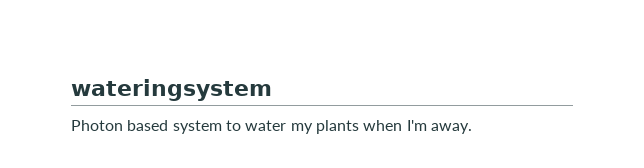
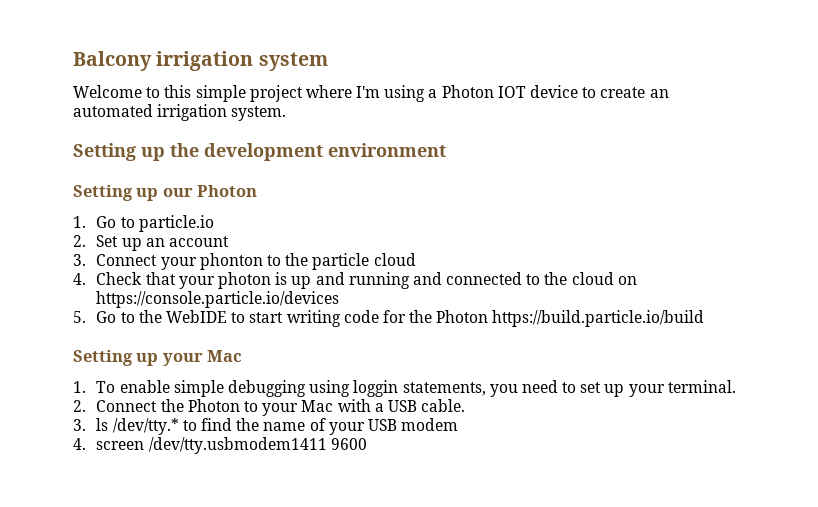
- wateringsystem
- Photon based system to water my plants when I'm away.
+ Balcony irrigation system
+ Welcome to this simple project where I'm using a Photon IOT device to create an automated irrigation system.
+ Setting up the development environment
+ Setting up our Photon
+ 1. Go to particle.io
+ 2. Set up an account
+ 3. Connect your phonton to the particle cloud
+ 4. Check that your photon is up and running and connected to the cloud on https://console.particle.io/devices
+ 5. Go to the WebIDE to start writing code for the Photon https://build.particle.io/build
+ Setting up your Mac
+ 1. To enable simple debugging using loggin statements, you need to set up your terminal.
+ 2. Connect the Photon to your Mac with a USB cable.
+ 3. ls /dev/tty.* to find the name of your USB modem
+ 4. screen /dev/tty.usbmodem1411 9600

